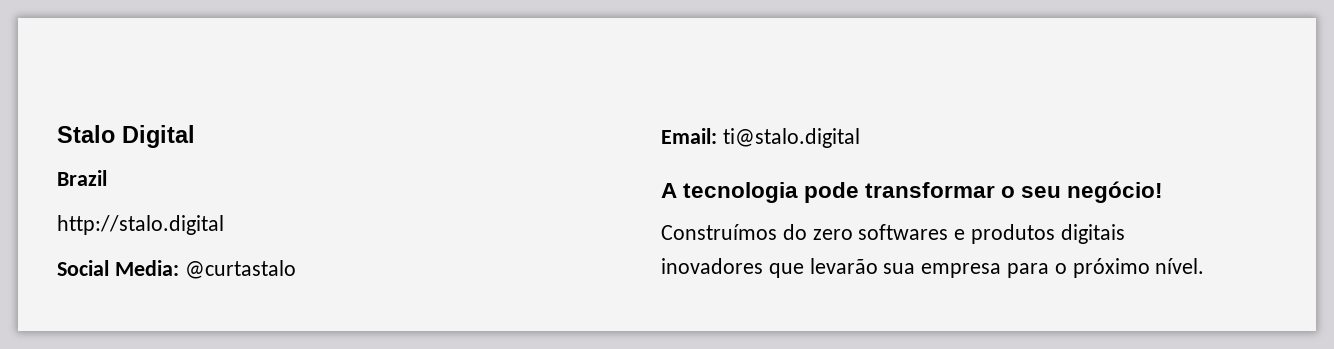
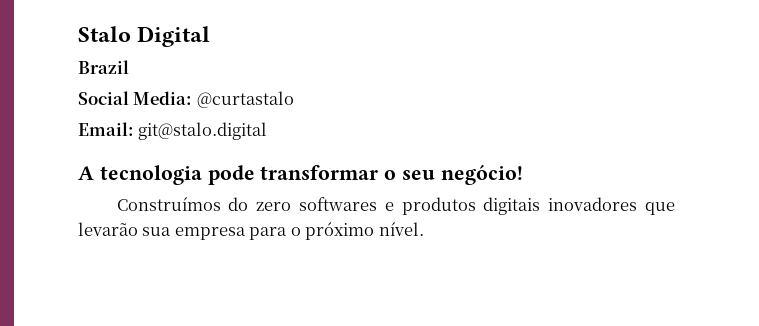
- http://stalo.digital
- Email: ti@stalo.digital
+ Email: git@stalo.digital

